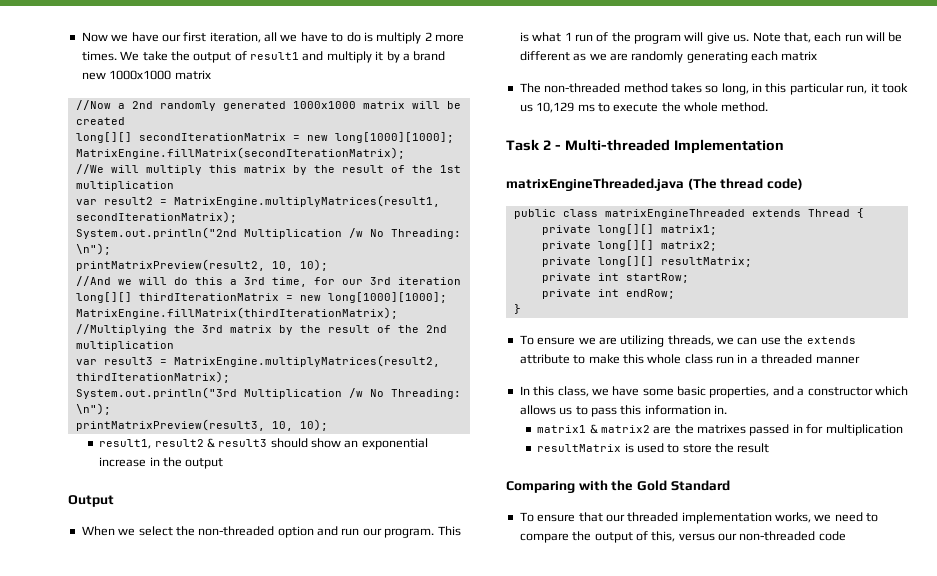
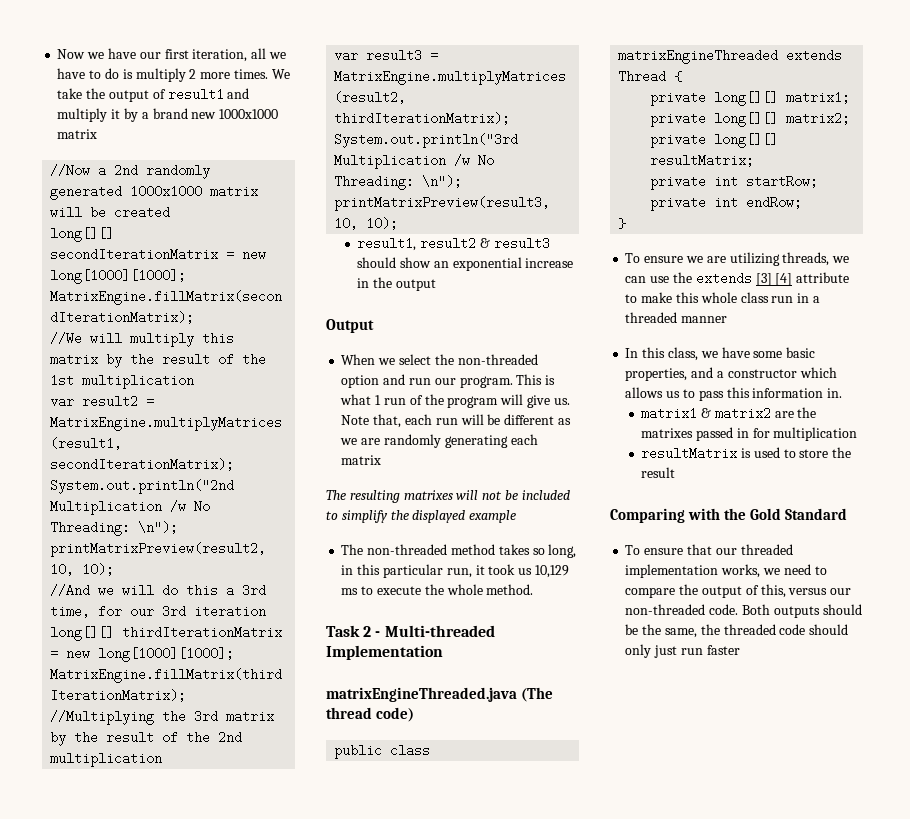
+ The resulting matrixes will not be included to simplify the displayed example
- To ensure we are utilizing threads, we can use the extends attribute to make this whole class run in a threaded manner
+ To ensure we are utilizing threads, we can use the extends [3] [4] attribute to make this whole class run in a threaded manner
- To ensure that our threaded implementation works, we need to compare the output of this, versus our non-threaded code
+ To ensure that our threaded implementation works, we need to compare the output of this, versus our non-threaded code. Both outputs should be the same, the threaded code should only just run faster

